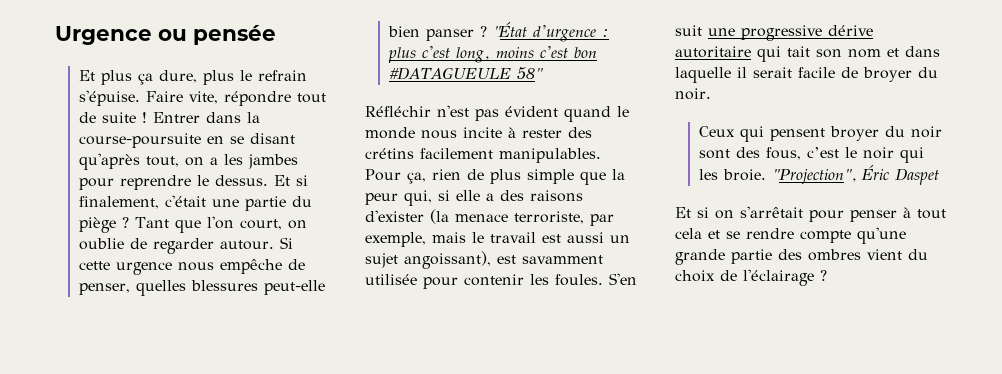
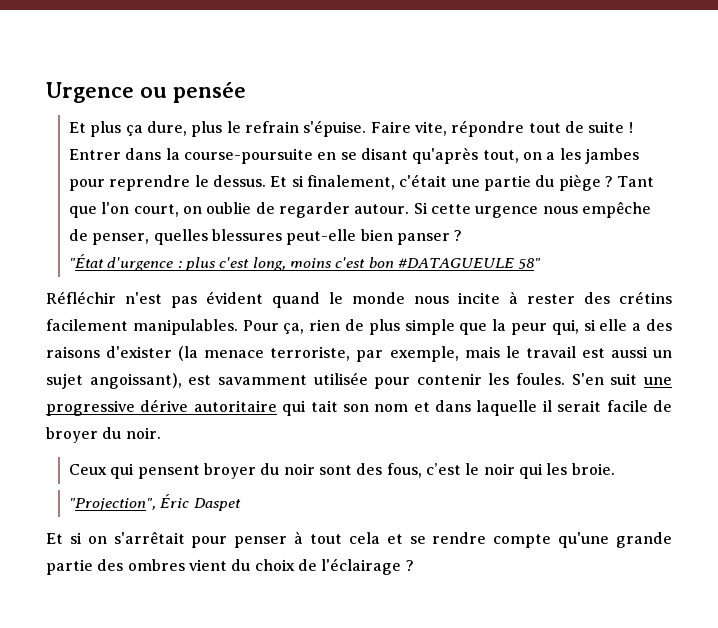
- Si cette urgence nous empêche de penser, quelles blessures peut-elle bien panser ? "État d'urgence : plus c'est long, moins c'est bon #DATAGUEULE 58"
+ Si cette urgence nous empêche de penser, quelles blessures peut-elle bien panser ?
+ "État d'urgence : plus c'est long, moins c'est bon #DATAGUEULE 58"
- Ceux qui pensent broyer du noir sont des fous, c’est le noir qui les broie. "Projection", Éric Daspet
+ Ceux qui pensent broyer du noir sont des fous, c’est le noir qui les broie.
+ "Projection", Éric Daspet

